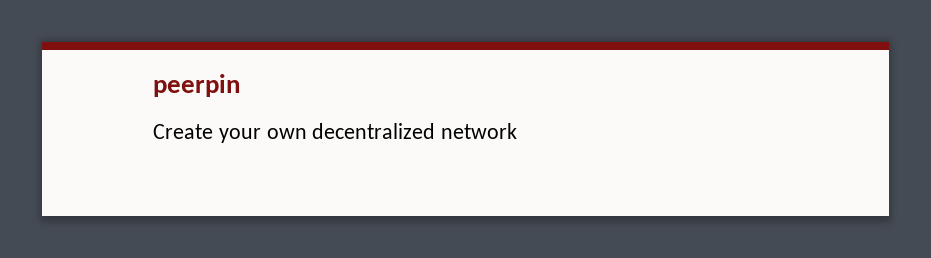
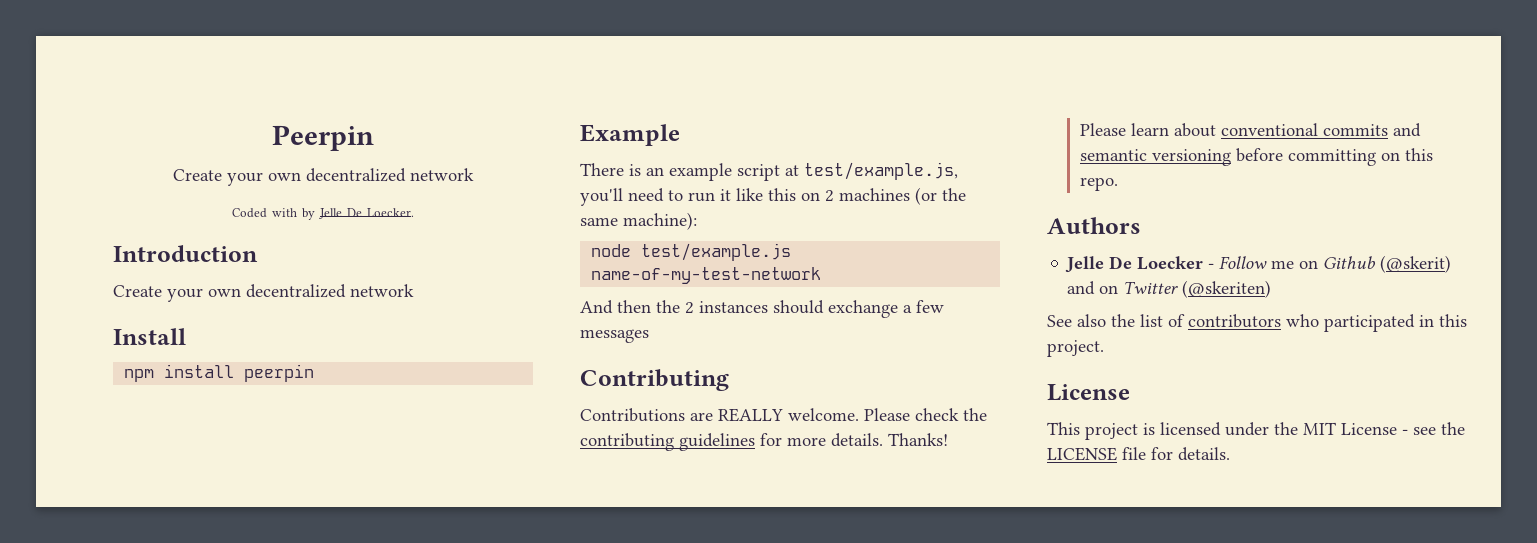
- peerpin
+ Peerpin
  Create your own decentralized network
+ Coded with by Jelle De Loecker.
+ Introduction
+ Create your own decentralized network
+ Install
+ npm install peerpin
+ Example
+ There is an example script at test/example.js, you'll need to run it like this on 2 machines (or the same machine):
+ node test/example.js name-of-my-test-network
+ And then the 2 instances should exchange a few messages
+ Contributing
+ Contributions are REALLY welcome. Please check the contributing guidelines for more details. Thanks!
+ Please learn about conventional commits and semantic versioning before committing on this repo.
+ Authors
+ Jelle De Loecker - Follow me on Github (@skerit) and on Twitter (@skeriten)
+ See also the list of contributors who participated in this project.
+ License
+ This project is licensed under the MIT License - see the LICENSE file for details.

